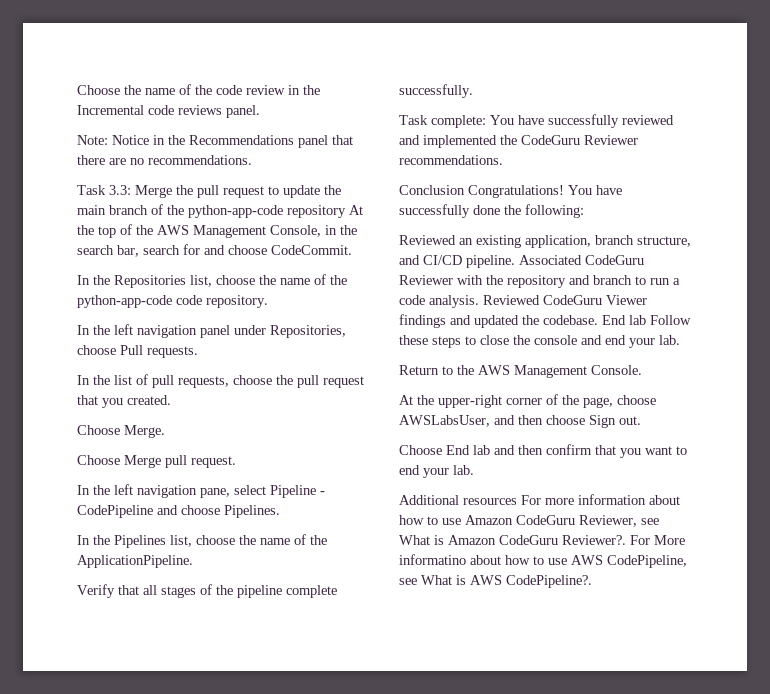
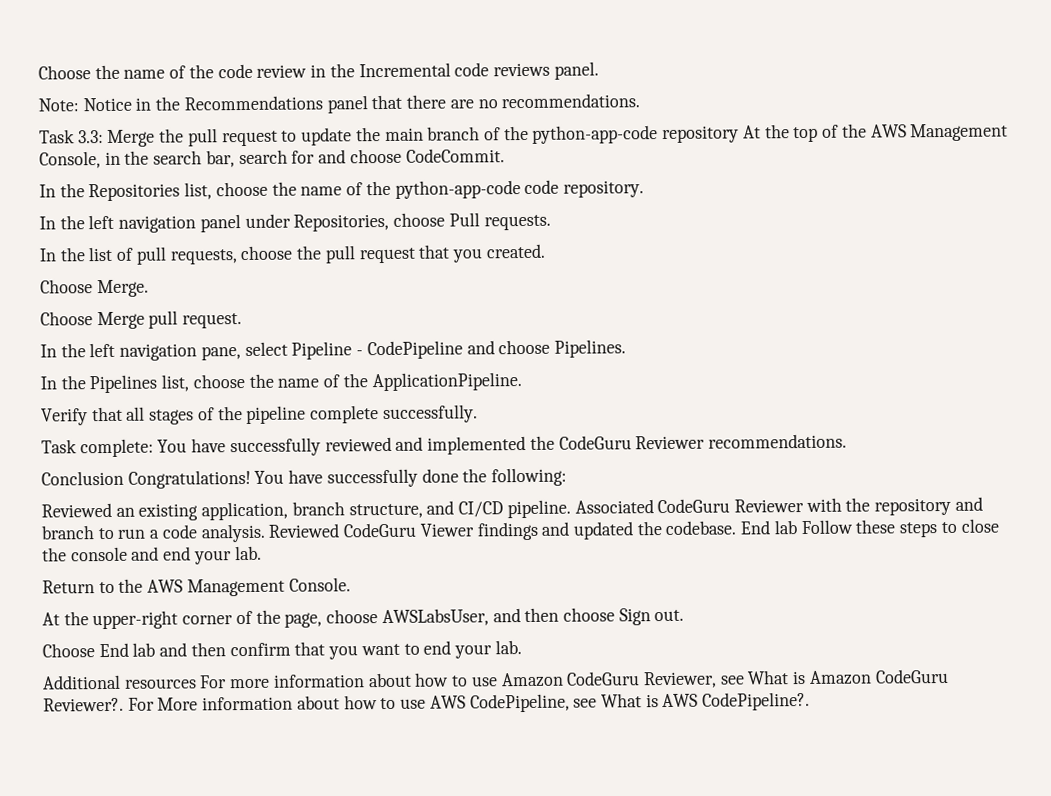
- For More informatino about how to use AWS CodePipeline, see What is AWS CodePipeline?.
+ For More information about how to use AWS CodePipeline, see What is AWS CodePipeline?.

